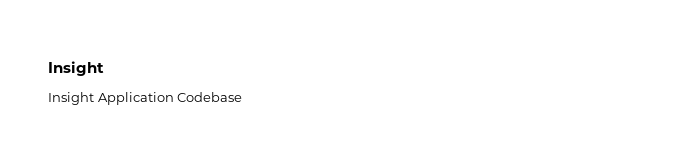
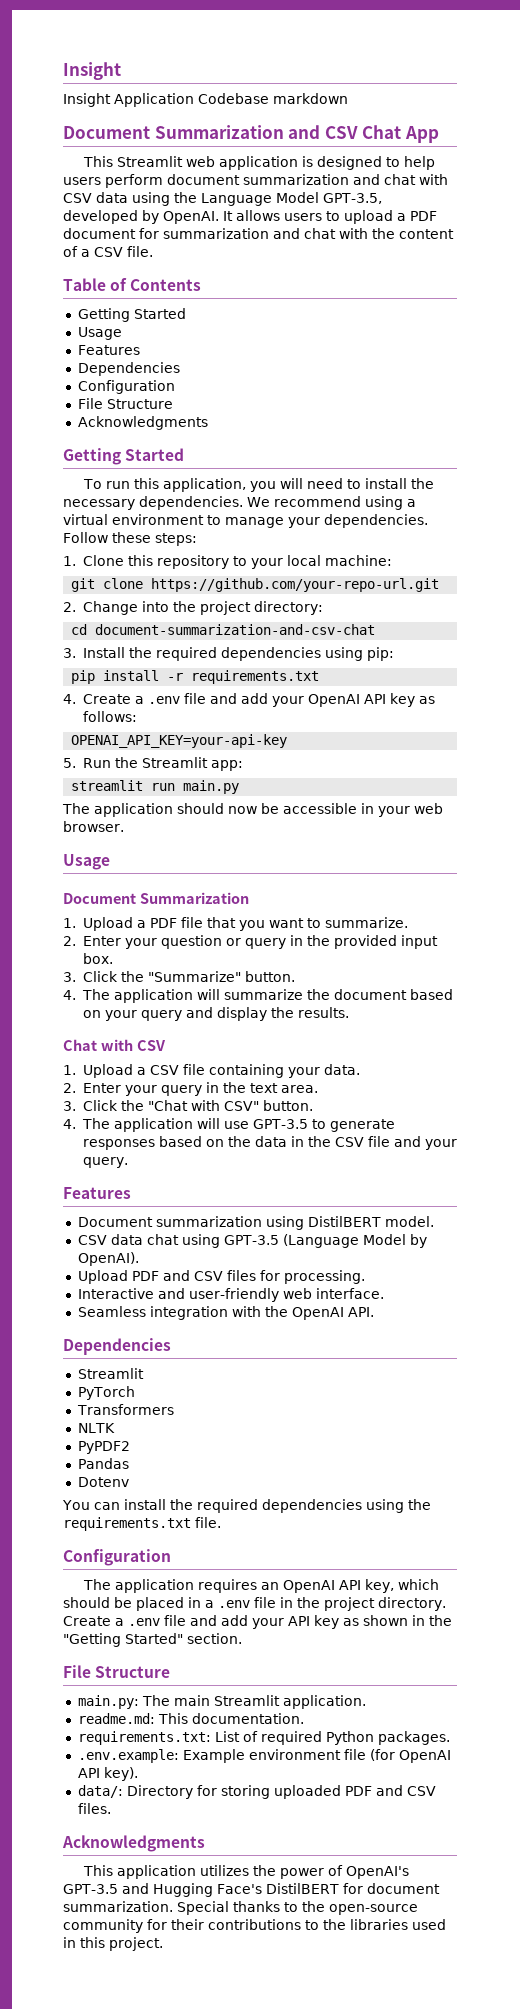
- Insight Application Codebase
+ Insight Application Codebase markdown
+ Document Summarization and CSV Chat App
+ This Streamlit web application is designed to help users perform document summarization and chat with CSV data using the Language Model GPT-3.5, developed by OpenAI. It allows users to upload a PDF document for summarization and chat with the content of a CSV file.
+ Table of Contents
+ Getting Started
+ Usage
+ Features
+ Dependencies
+ Configuration
+ File Structure
+ Acknowledgments
+ Getting Started
+ To run this application, you will need to install the necessary dependencies. We recommend using a virtual environment to manage your dependencies. Follow these steps:
+ 1. Clone this repository to your local machine:
+ git clone https://github.com/your-repo-url.git
+ 2. Change into the project directory:
+ cd document-summarization-and-csv-chat
+ 3. Install the required dependencies using pip:
+ pip install -r requirements.txt
+ 4. Create a .env file and add your OpenAI API key as follows:
+ OPENAI_API_KEY=your-api-key
+ 5. Run the Streamlit app:
+ streamlit run main.py
+ The application should now be accessible in your web browser.
+ Usage
+ Document Summarization
+ 1. Upload a PDF file that you want to summarize.
+ 2. Enter your question or query in the provided input box.
+ 3. Click the "Summarize" button.
+ 4. The application will summarize the document based on your query and display the results.
+ Chat with CSV
+ 1. Upload a CSV file containing your data.
+ 2. Enter your query in the text area.
+ 3. Click the "Chat with CSV" button.
+ 4. The application will use GPT-3.5 to generate responses based on the data in the CSV file and your query.
+ Features
+ Document summarization using DistilBERT model.
+ CSV data chat using GPT-3.5 (Language Model by OpenAI).
+ Upload PDF and CSV files for processing.
+ Interactive and user-friendly web interface.
+ Seamless integration with the OpenAI API.
+ Dependencies
+ Streamlit
+ PyTorch
+ Transformers
+ NLTK
+ PyPDF2
+ Pandas
+ Dotenv
+ You can install the required dependencies using the requirements.txt file.
+ Configuration
+ The application requires an OpenAI API key, which should be placed in a .env file in the project directory. Create a .env file and add your API key as shown in the "Getting Started" section.
+ File Structure
+ main.py: The main Streamlit application.
+ readme.md: This documentation.
+ requirements.txt: List of required Python packages.
+ .env.example: Example environment file (for OpenAI API key).
+ data/: Directory for storing uploaded PDF and CSV files.
+ Acknowledgments
+ This application utilizes the power of OpenAI's GPT-3.5 and Hugging Face's DistilBERT for document summarization. Special thanks to the open-source community for their contributions to the libraries used in this project.

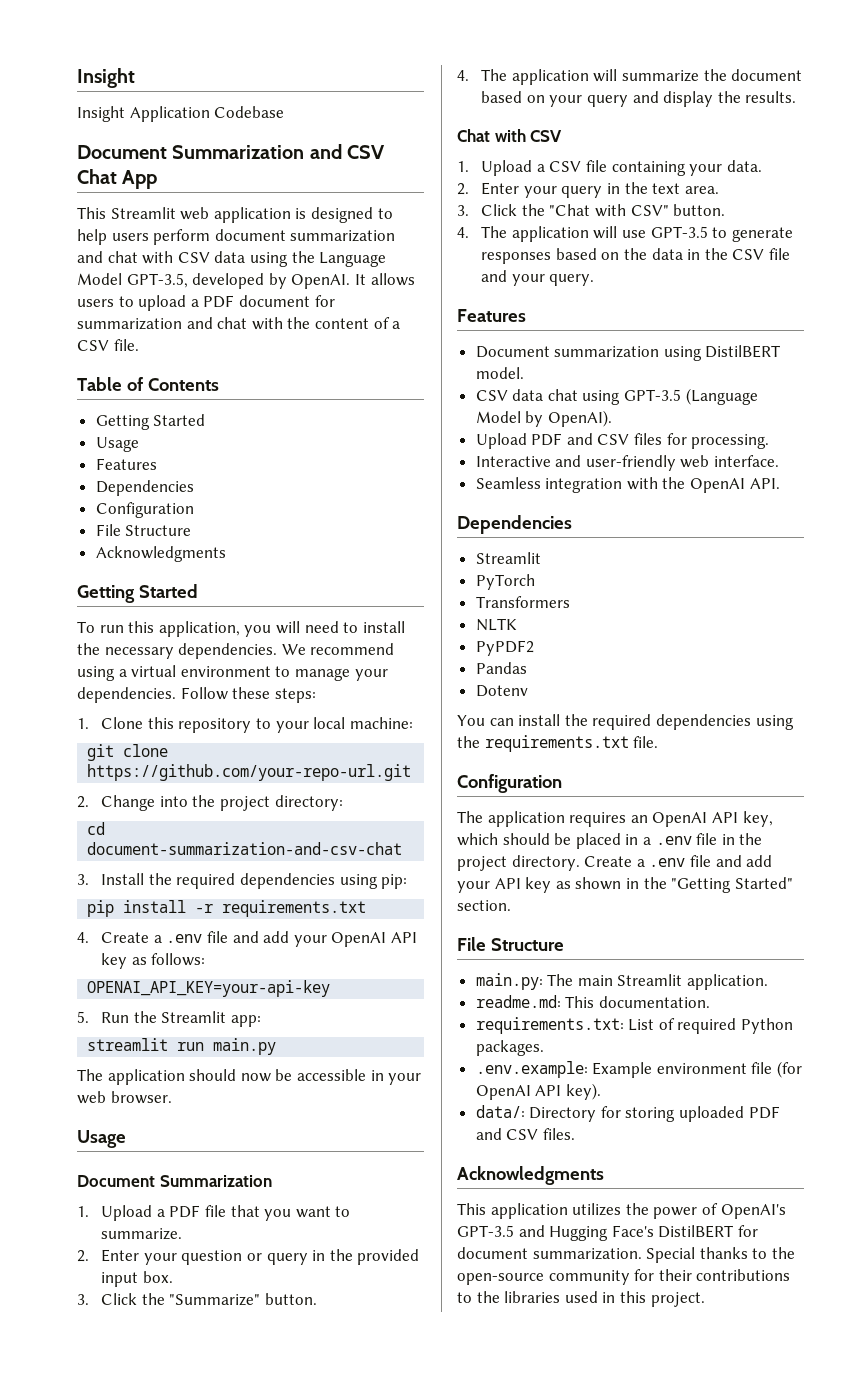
- Insight Application Codebase markdown
+ Insight Application Codebase

